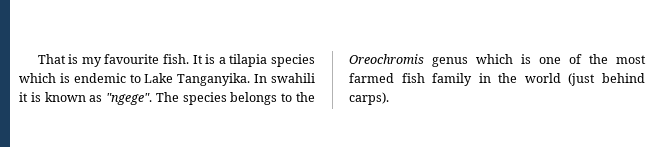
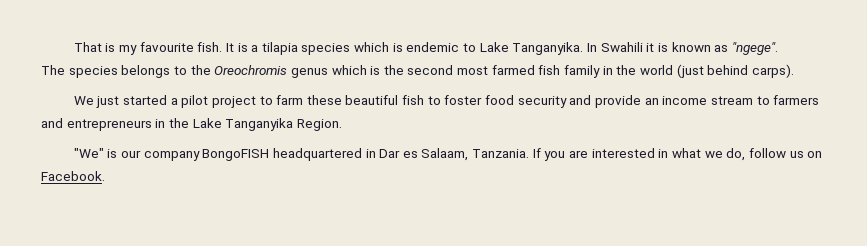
- In swahili it is known as "ngege". The species belongs to the Oreochromis genus which is one of the most farmed fish family in the world (just behind carps).
+ In Swahili it is known as "ngege".
+ The species belongs to the Oreochromis genus which is the second most farmed fish family in the world (just behind carps).
+ We just started a pilot project to farm these beautiful fish to foster food security and provide an income stream to farmers and entrepreneurs in the Lake Tanganyika Region.
+ "We" is our company BongoFISH headquartered in Dar es Salaam, Tanzania. If you are interested in what we do, follow us on Facebook.

